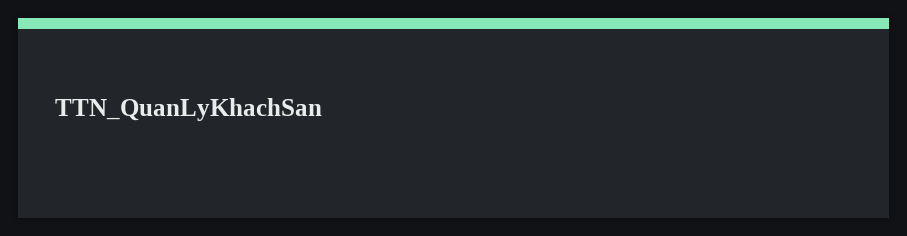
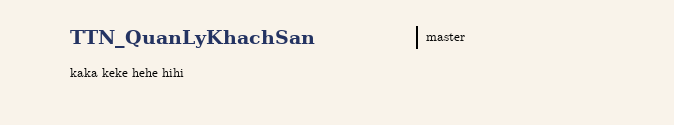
+ kaka keke hehe hihi
+ master

